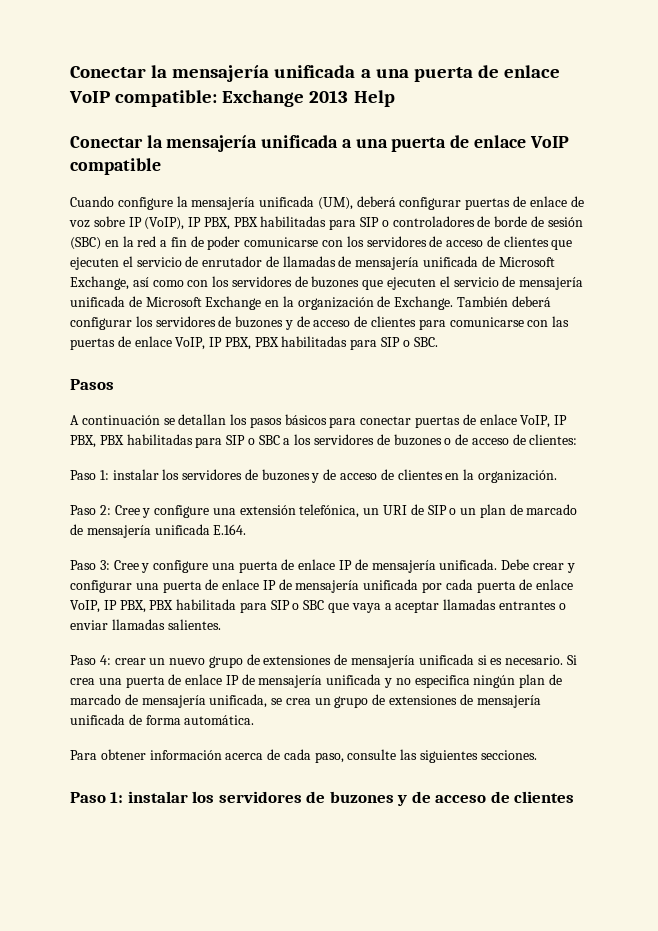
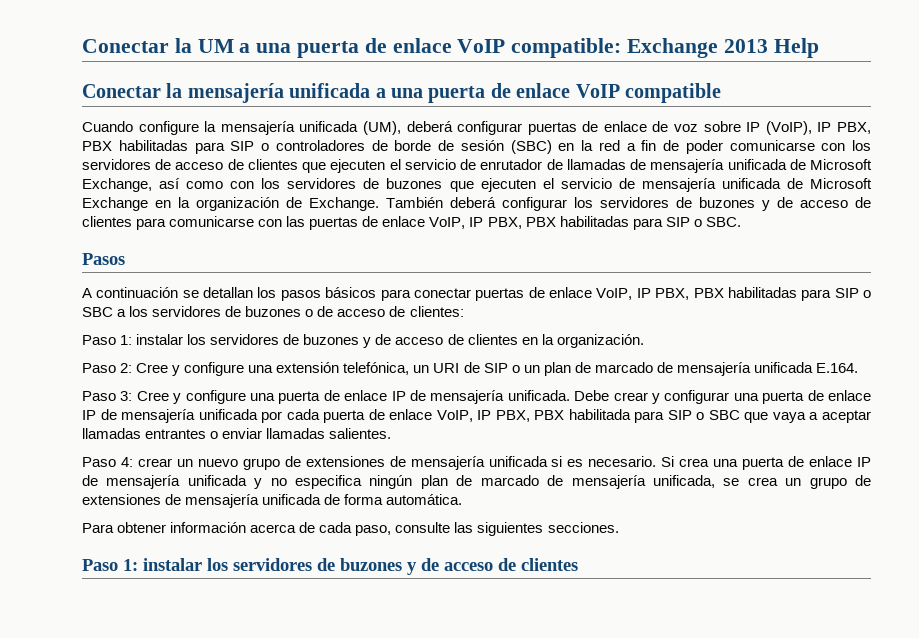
- Conectar la mensajería unificada a una puerta de enlace VoIP compatible: Exchange 2013 Help
+ Conectar la UM a una puerta de enlace VoIP compatible: Exchange 2013 Help

